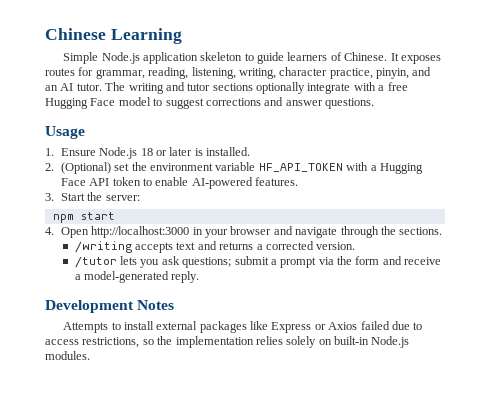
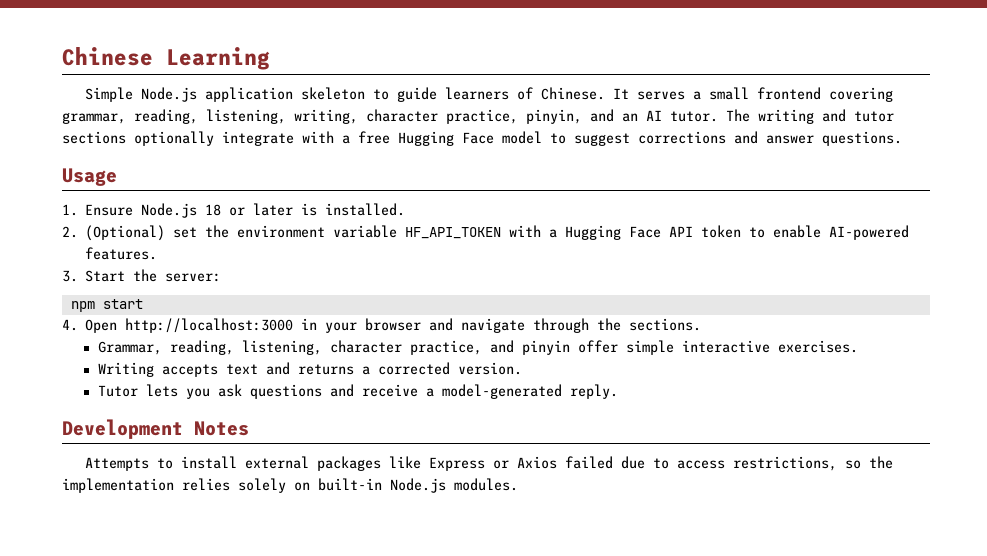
- It exposes routes for grammar, reading, listening, writing, character practice, pinyin, and an AI tutor.
+ It serves a small frontend covering grammar, reading, listening, writing, character practice, pinyin, and an AI tutor.
- /writing accepts text and returns a corrected version.
+ Grammar, reading, listening, character practice, and pinyin offer simple interactive exercises.
+ Writing accepts text and returns a corrected version.
- /tutor lets you ask questions; submit a prompt via the form and receive a model-generated reply.
+ Tutor lets you ask questions and receive a model-generated reply.

